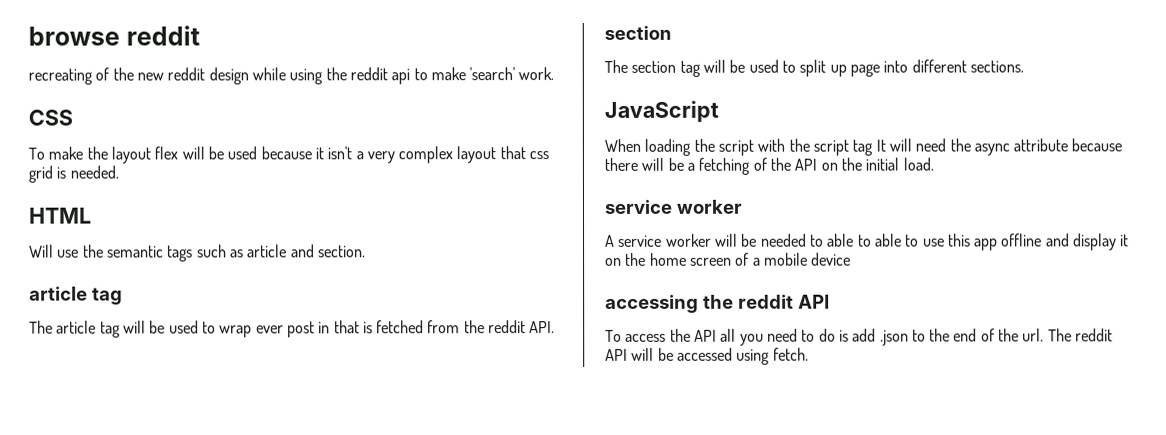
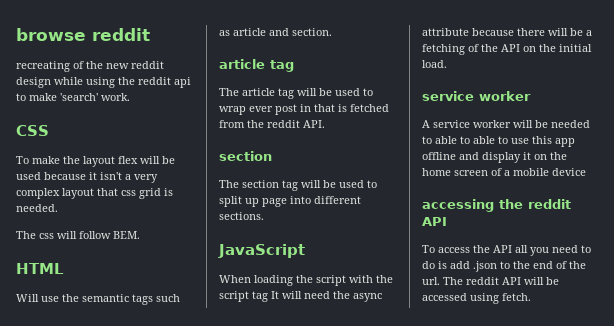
+ The css will follow BEM.

